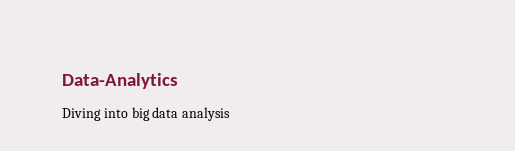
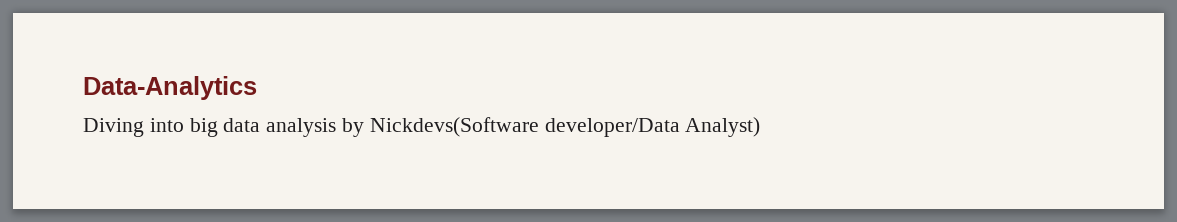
- Diving into big data analysis
+ Diving into big data analysis by Nickdevs(Software developer/Data Analyst)

